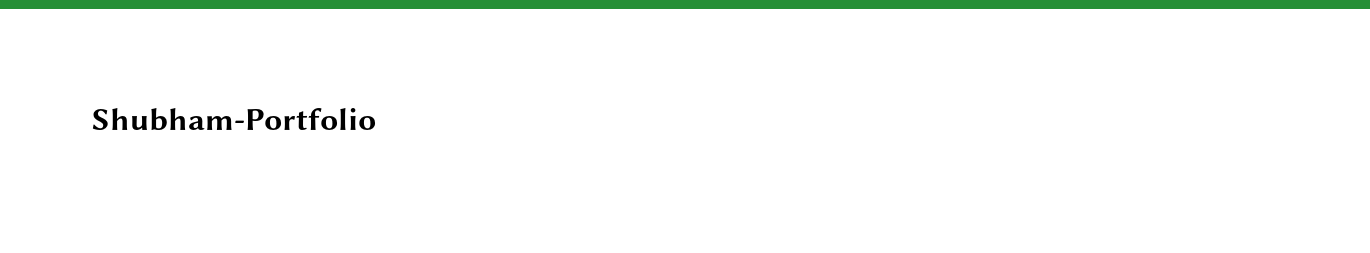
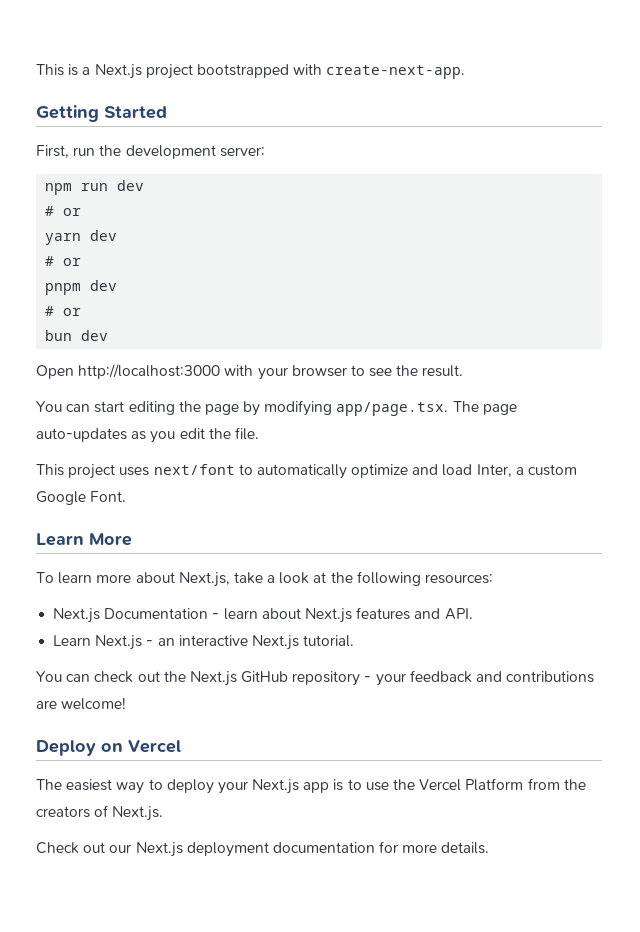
- Shubham-Portfolio
+ This is a Next.js project bootstrapped with create-next-app.
+ Getting Started
+ First, run the development server:
+ npm run dev
+ # or
+ yarn dev
+ # or
+ pnpm dev
+ # or
+ bun dev
+ Open http://localhost:3000 with your browser to see the result.
+ You can start editing the page by modifying app/page.tsx. The page auto-updates as you edit the file.
+ This project uses next/font to automatically optimize and load Inter, a custom Google Font.
+ Learn More
+ To learn more about Next.js, take a look at the following resources:
+ Next.js Documentation - learn about Next.js features and API.
+ Learn Next.js - an interactive Next.js tutorial.
+ You can check out the Next.js GitHub repository - your feedback and contributions are welcome!
+ Deploy on Vercel
+ The easiest way to deploy your Next.js app is to use the Vercel Platform from the creators of Next.js.
+ Check out our Next.js deployment documentation for more details.

